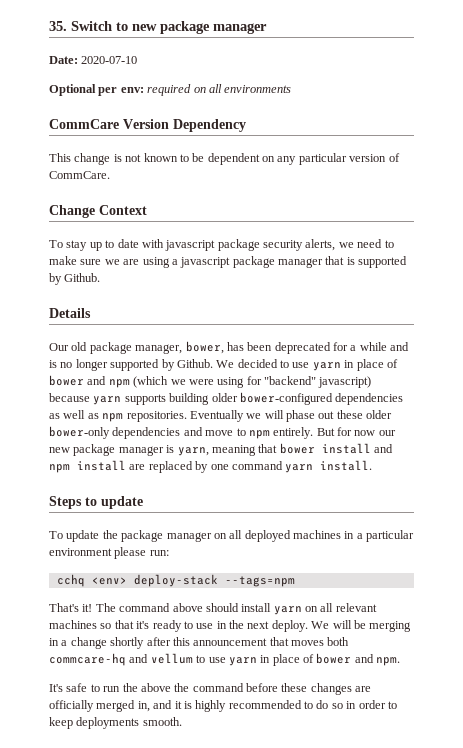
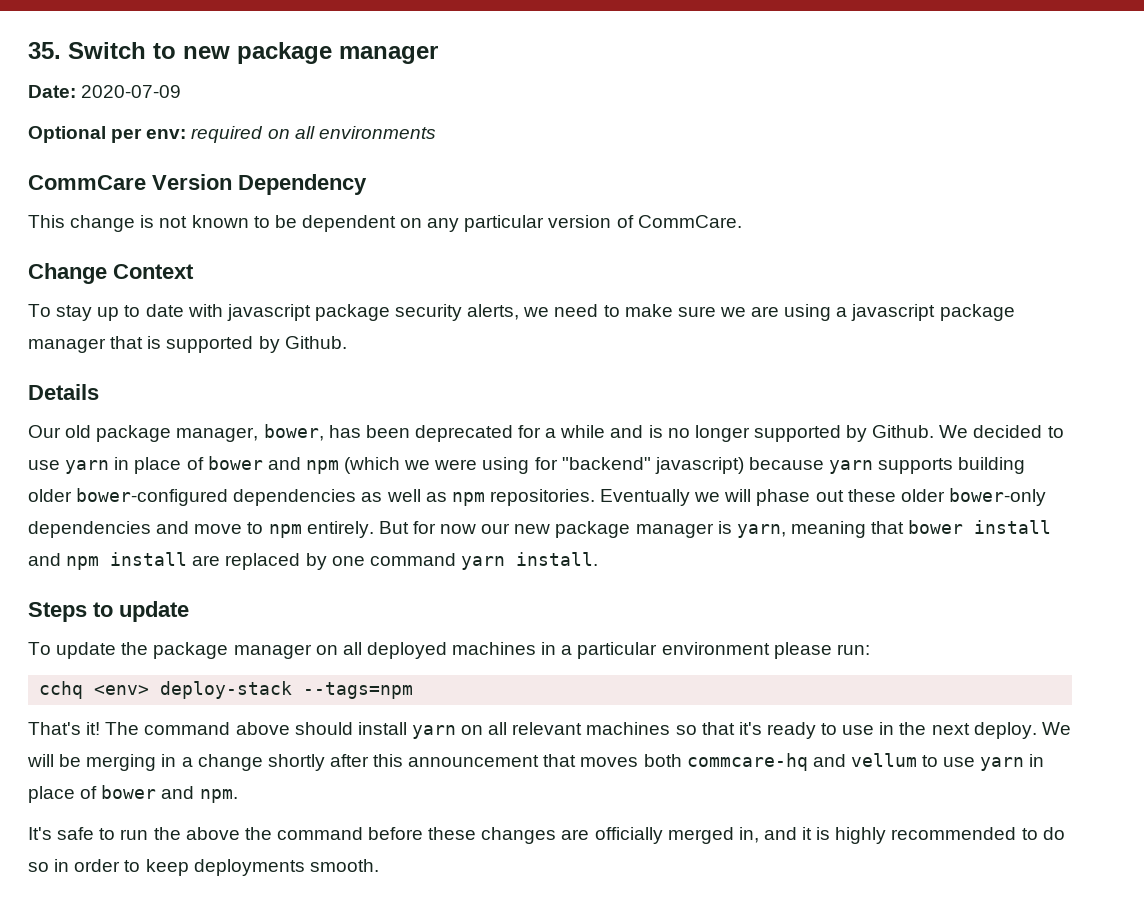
- Date: 2020-07-10
+ Date: 2020-07-09

